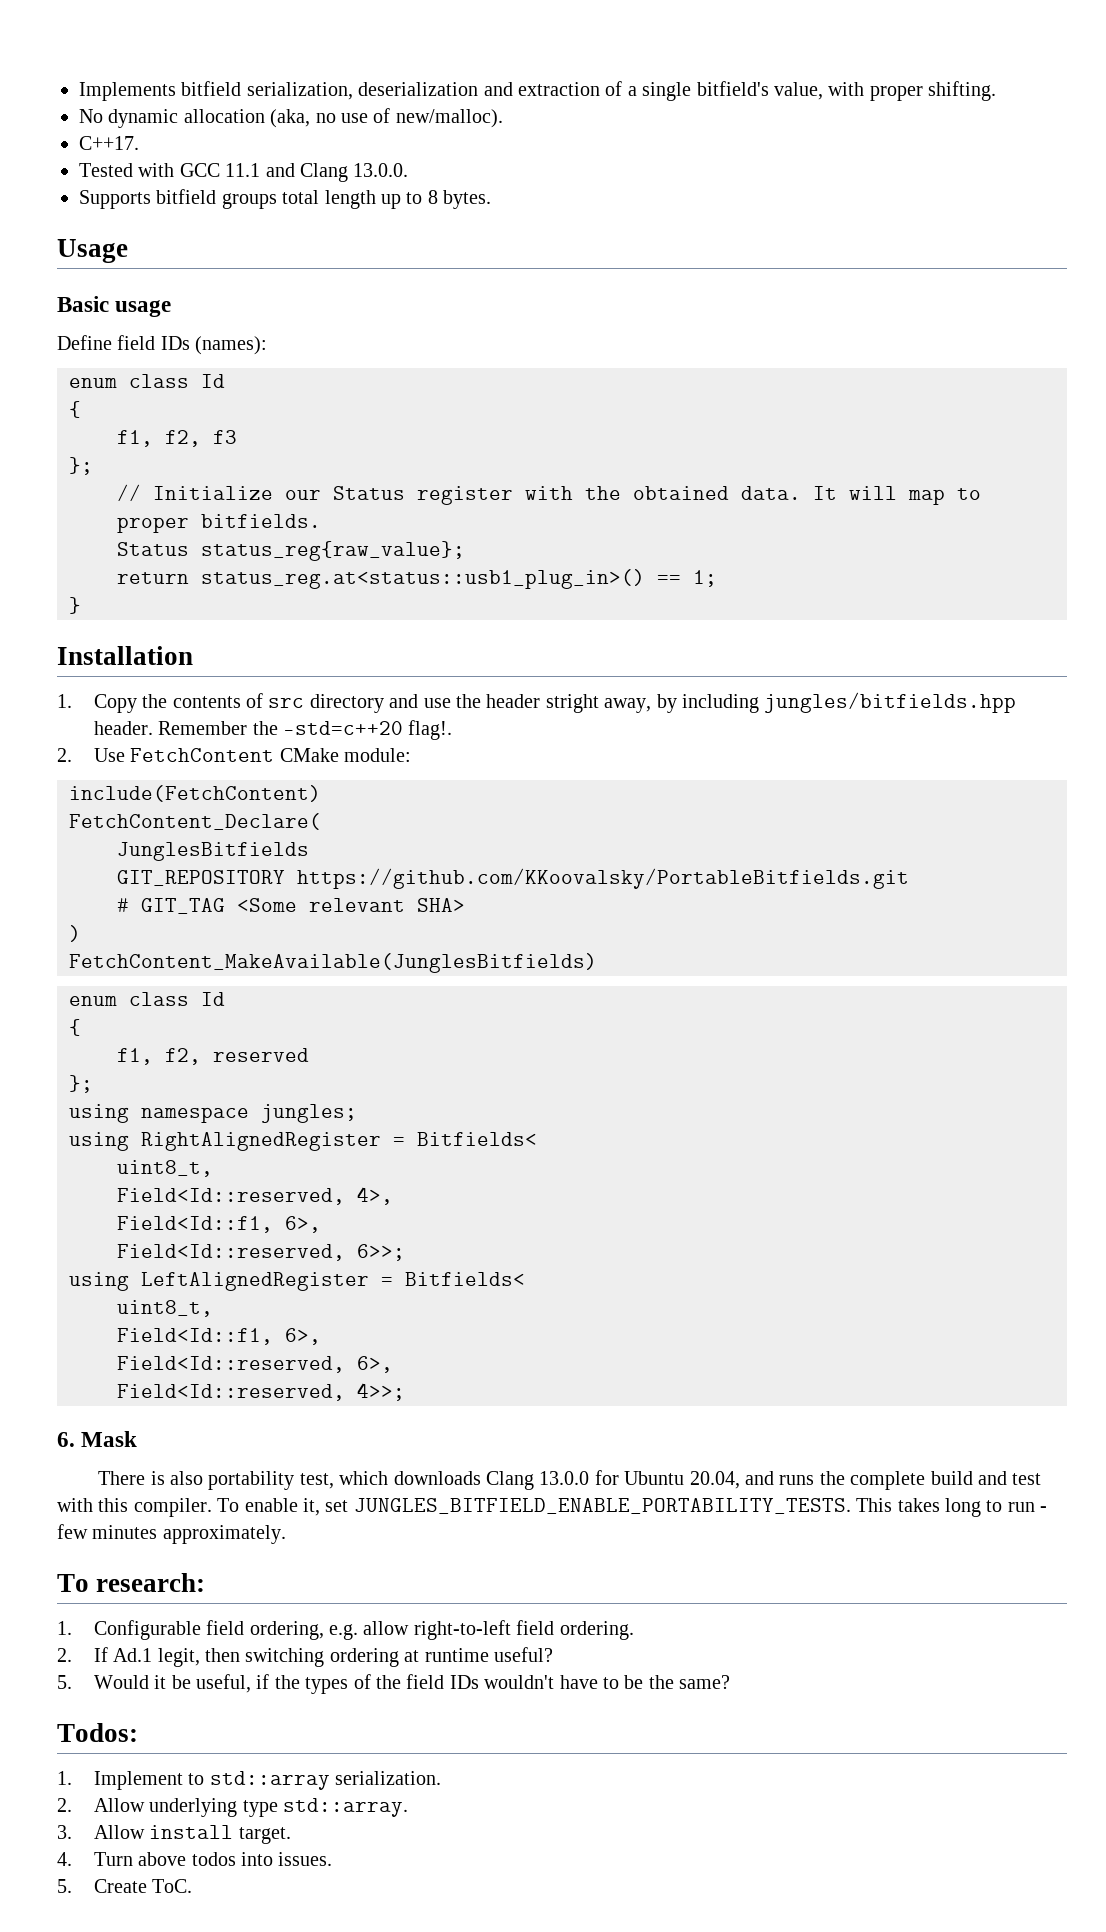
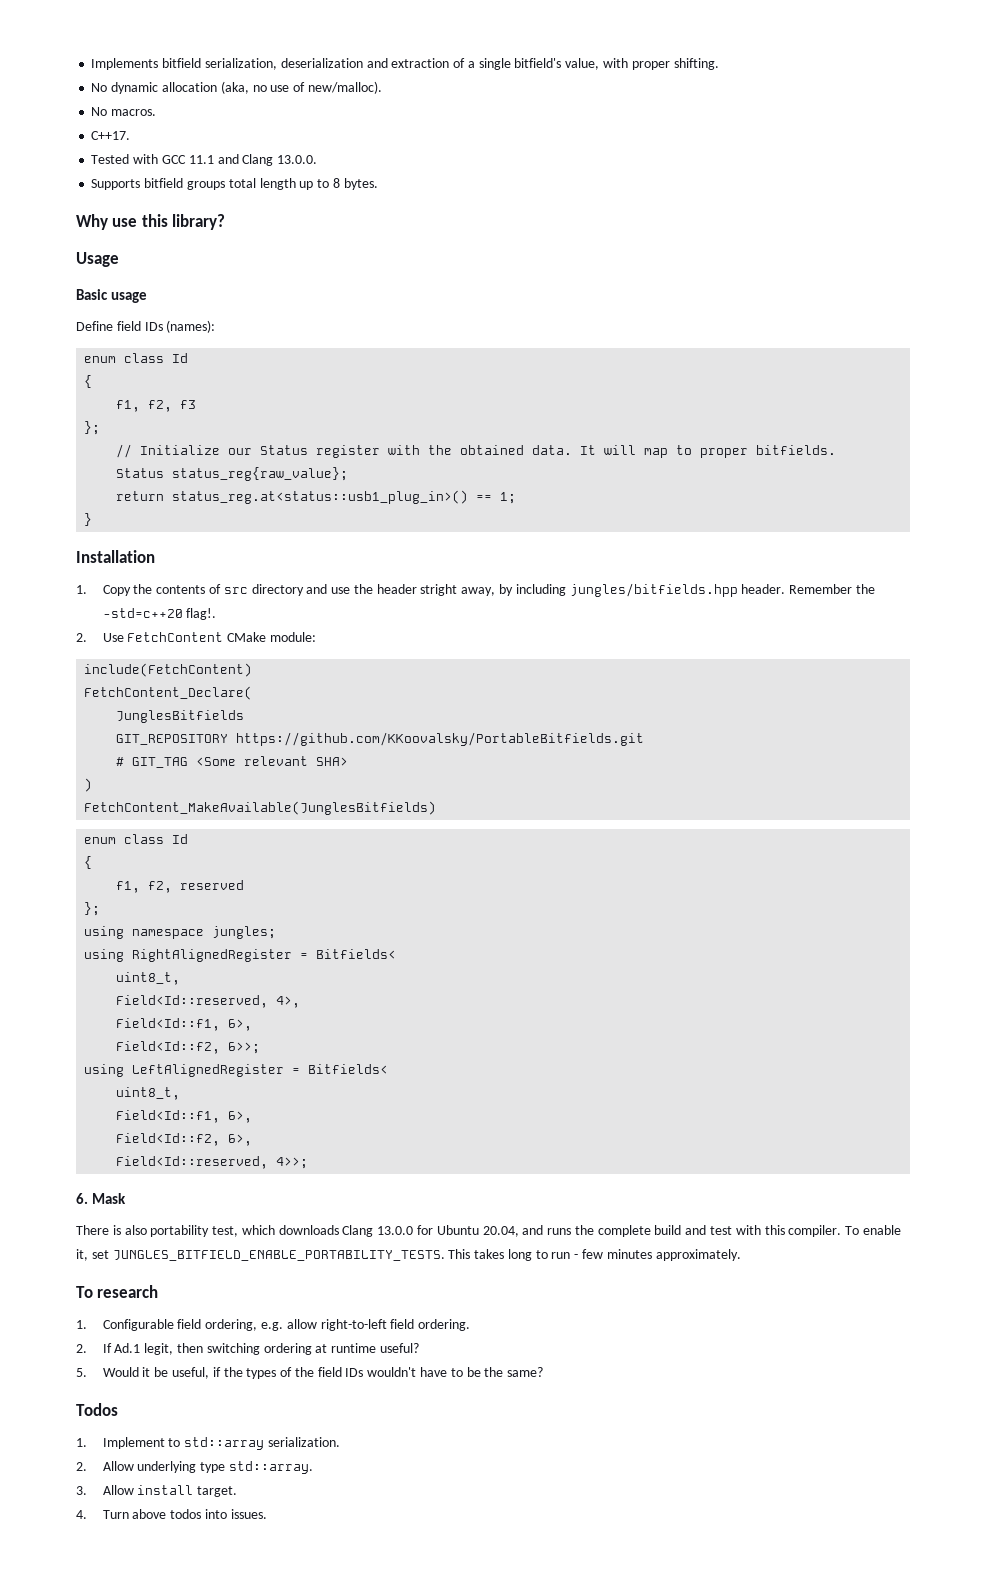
+ No macros.
+ Why use this library?
- Field<Id::reserved, 6>>;
+ Field<Id::f2, 6>>;
- Field<Id::reserved, 6>,
+ Field<Id::f2, 6>,
- To research:
+ To research
- Todos:
+ Todos
- 5. Create ToC.

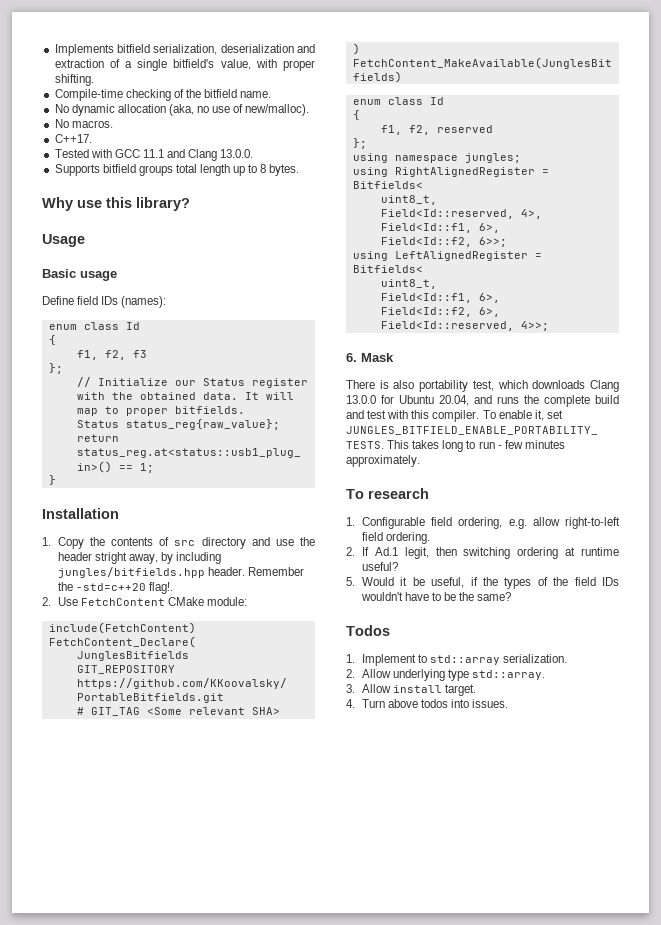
+ Compile-time checking of the bitfield name.

